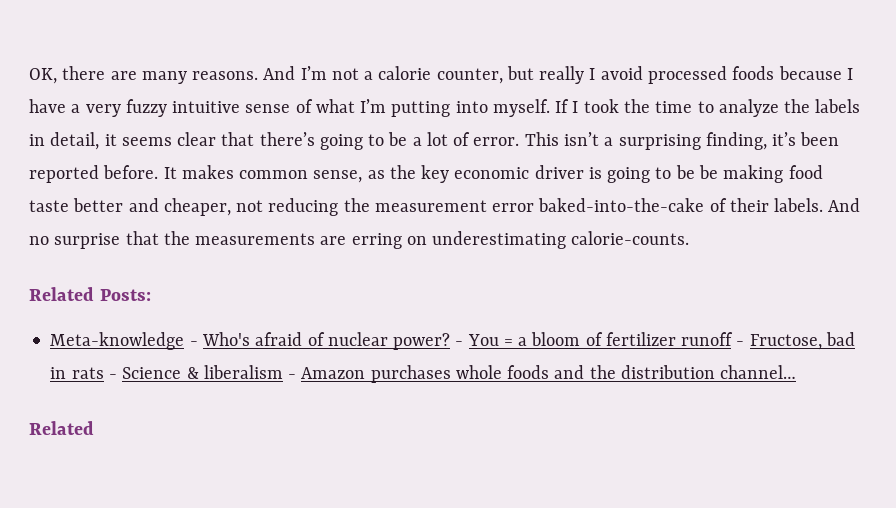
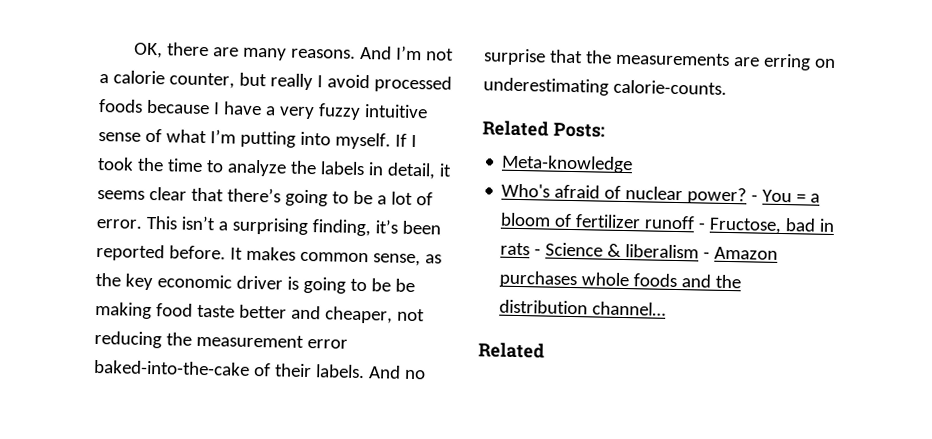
- Meta-knowledge - Who's afraid of nuclear power?
+ Meta-knowledge
+ Who's afraid of nuclear power?

